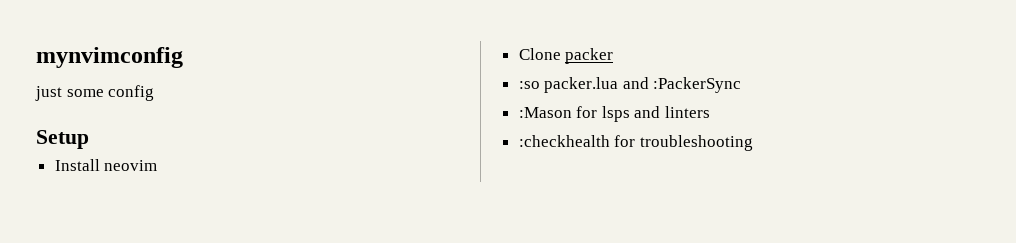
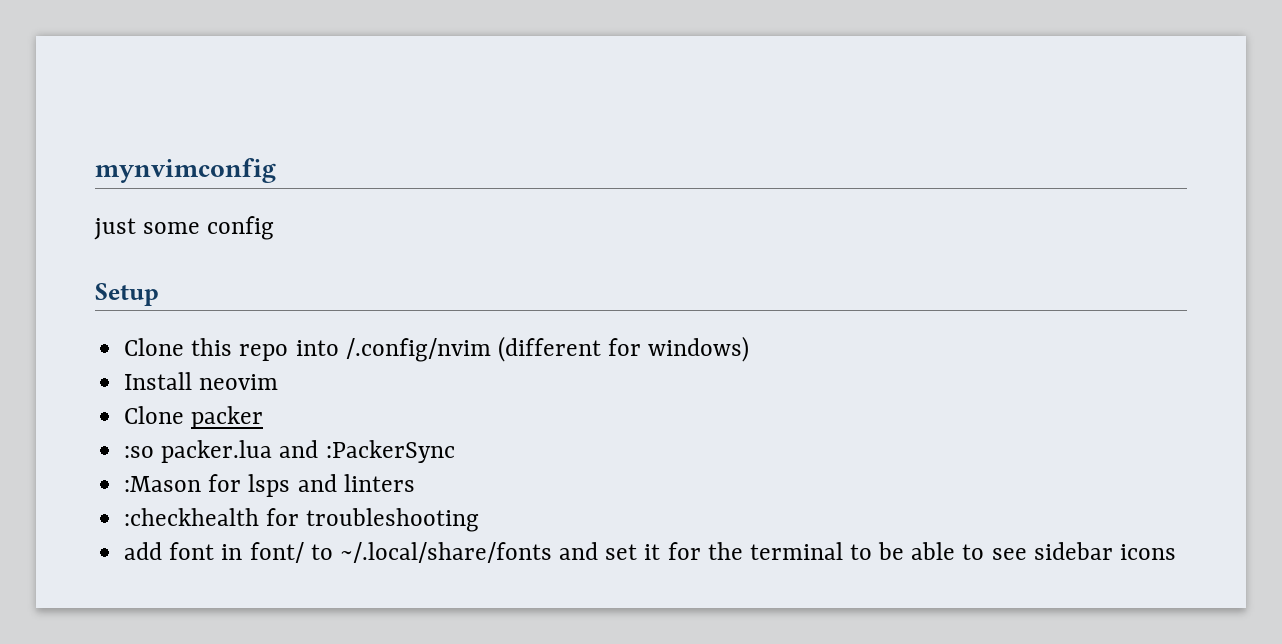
+ Clone this repo into /.config/nvim (different for windows)
+ add font in font/ to ~/.local/share/fonts and set it for the terminal to be able to see sidebar icons

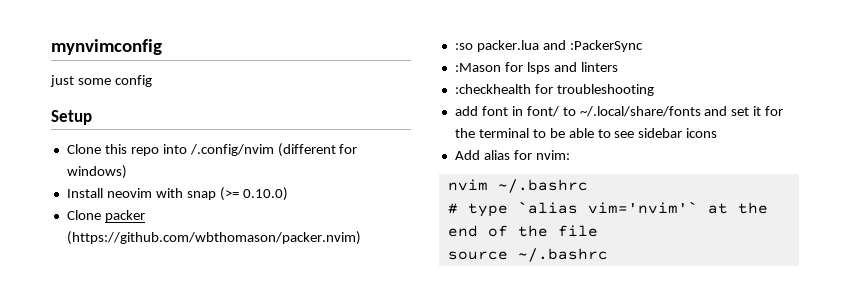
- Install neovim
+ Install neovim with snap (>= 0.10.0)
- Clone packer
+ Clone packer (https://github.com/wbthomason/packer.nvim)
+ Add alias for nvim:
+ nvim ~/.bashrc
+ # type `alias vim='nvim'` at the end of the file
+ source ~/.bashrc

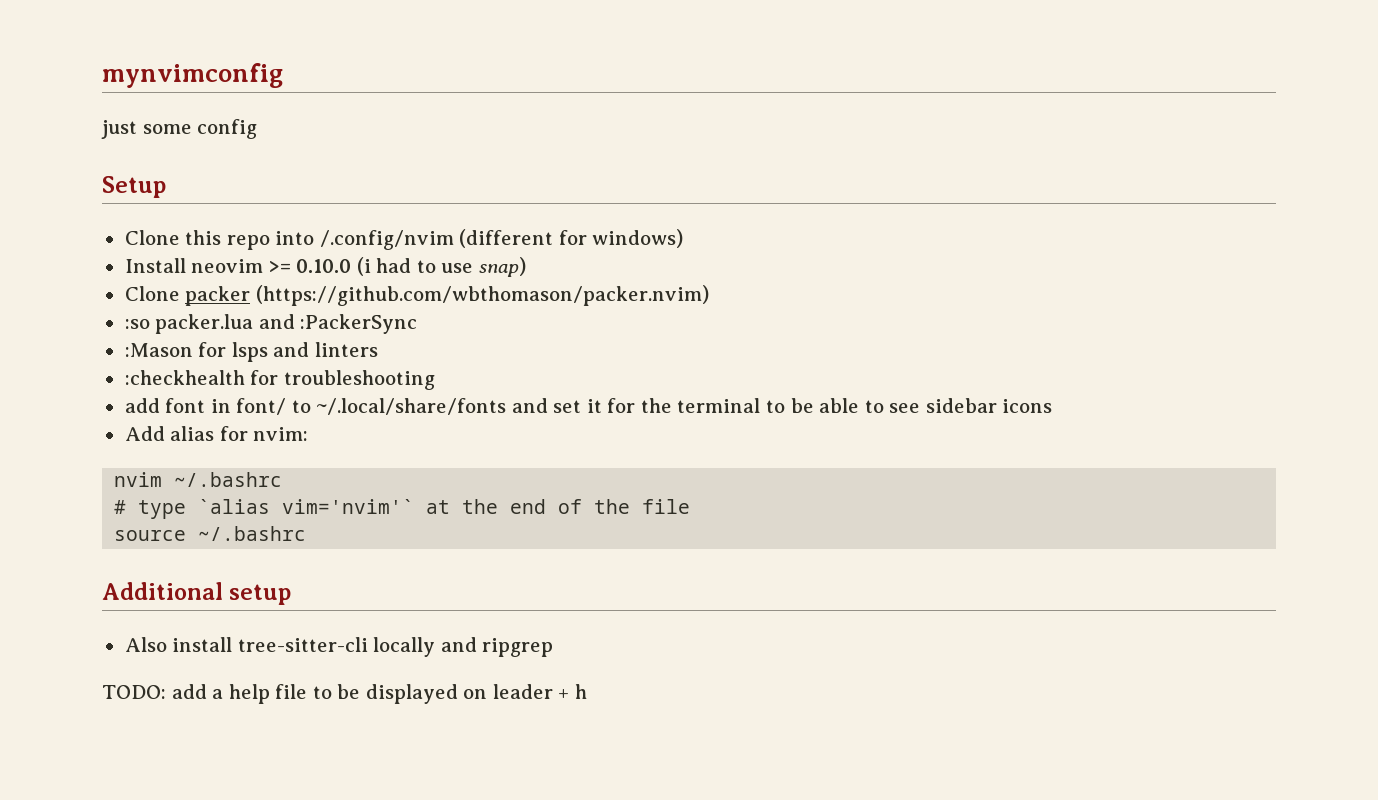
- Install neovim with snap (>= 0.10.0)
+ Install neovim >= 0.10.0 (i had to use snap)
+ Additional setup
+ Also install tree-sitter-cli locally and ripgrep
+ TODO: add a help file to be displayed on leader + h

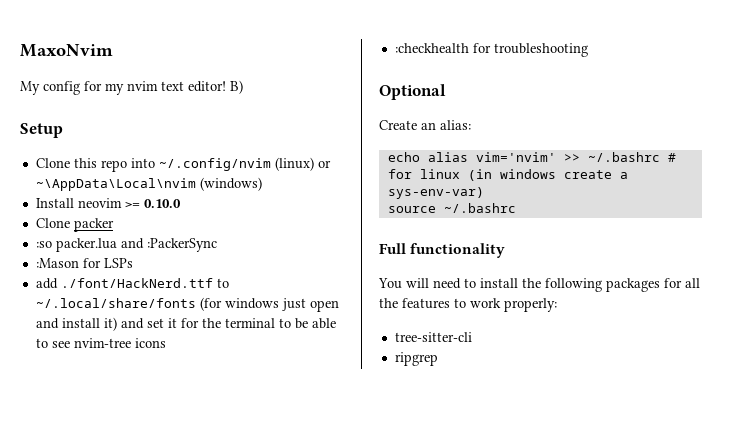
- mynvimconfig
- just some config
+ MaxoNvim
+ My config for my nvim text editor! B)
- Clone this repo into /.config/nvim (different for windows)
+ Clone this repo into ~/.config/nvim (linux) or ~\AppData\Local\nvim (windows)
- Install neovim >= 0.10.0 (i had to use snap)
+ Install neovim >= 0.10.0
- Clone packer (https://github.com/wbthomason/packer.nvim)
+ Clone packer
- :Mason for lsps and linters
- :checkhealth for troubleshooting
- add font in font/ to ~/.local/share/fonts and set it for the terminal to be able to see sidebar icons
+ :Mason for LSPs
+ add ./font/HackNerd.ttf to ~/.local/share/fonts (for windows just open and install it) and set it for the terminal to be able to see nvim-tree icons
- Add alias for nvim:
- nvim ~/.bashrc
- # type `alias vim='nvim'` at the end of the file
+ :checkhealth for troubleshooting
+ Optional
+ Create an alias:
+ echo alias vim='nvim' >> ~/.bashrc # for linux (in windows create a sys-env-var)
  source ~/.bashrc
- Additional setup
- Also install tree-sitter-cli locally and ripgrep
+ Full functionality
+ You will need to install the following packages for all the features to work properly:
+ tree-sitter-cli
+ ripgrep
- TODO: add a help file to be displayed on leader + h

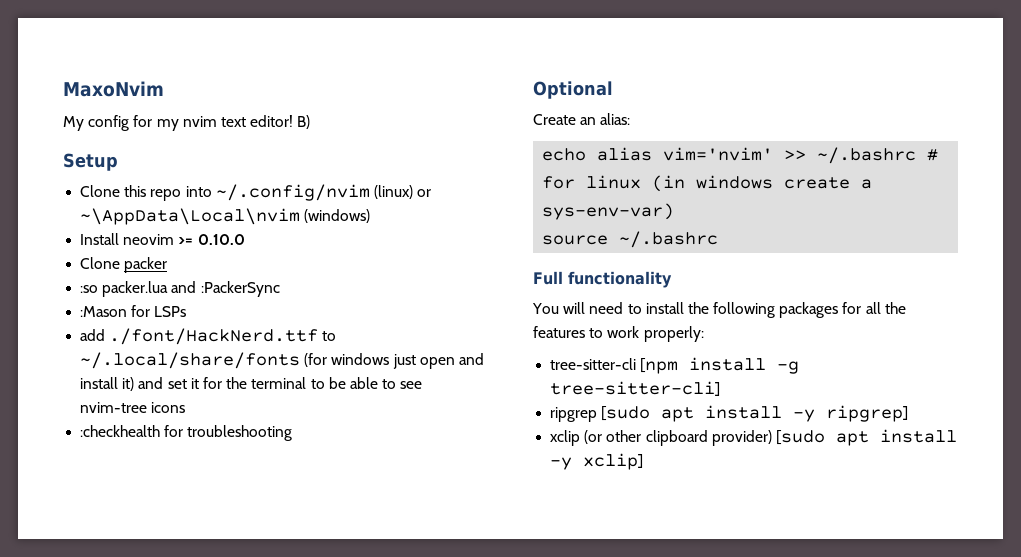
- tree-sitter-cli
- ripgrep
+ tree-sitter-cli [npm install -g tree-sitter-cli]
+ ripgrep [sudo apt install -y ripgrep]
+ xclip (or other clipboard provider) [sudo apt install -y xclip]

